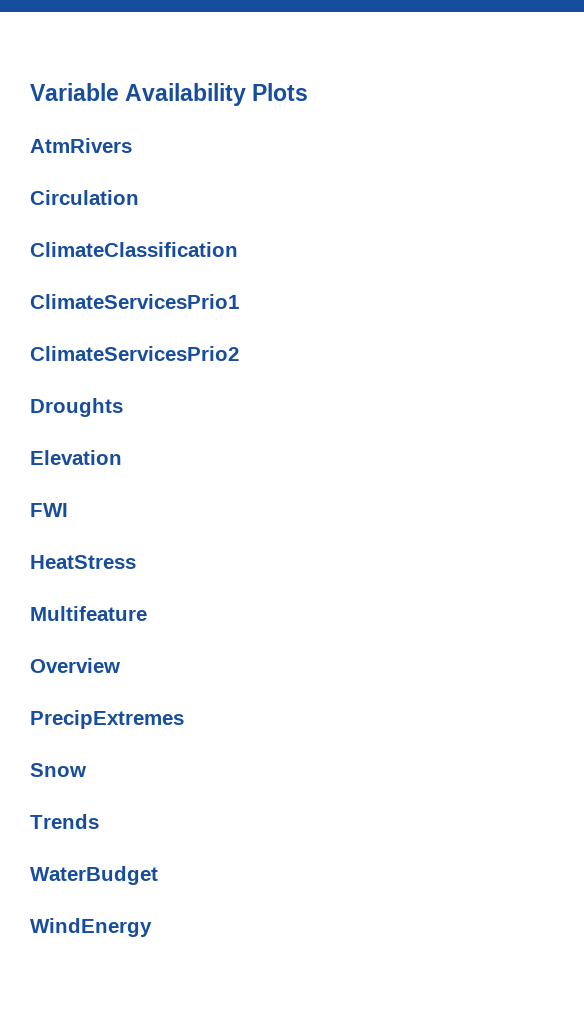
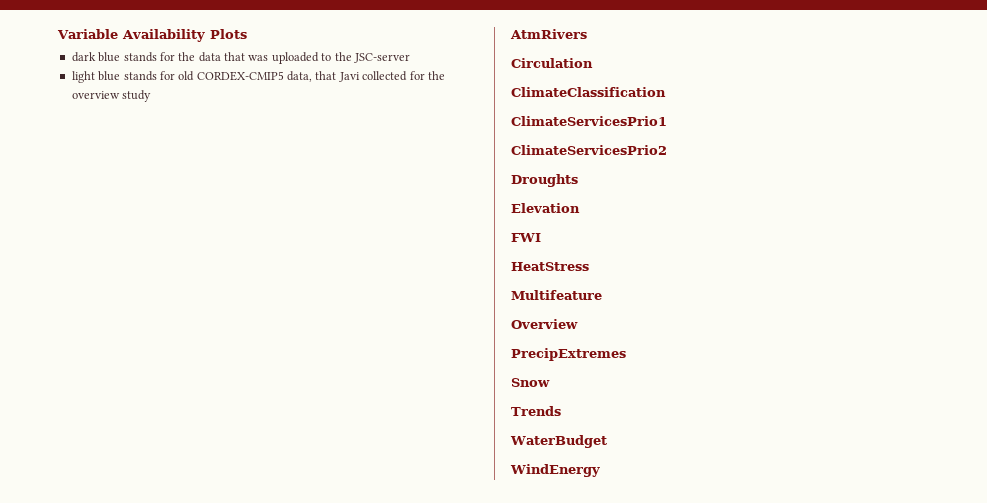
+ dark blue stands for the data that was uploaded to the JSC-server
+ light blue stands for old CORDEX-CMIP5 data, that Javi collected for the overview study

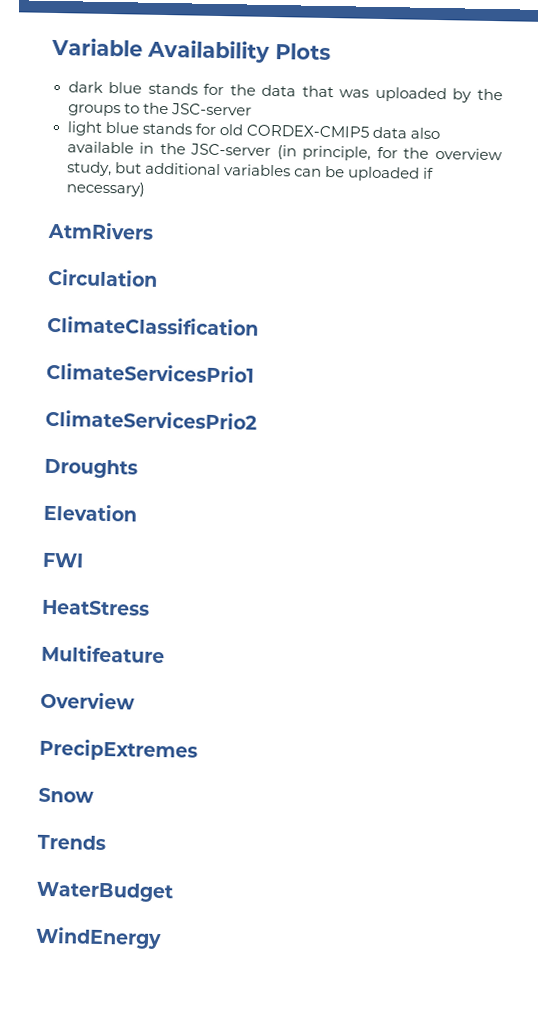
- dark blue stands for the data that was uploaded to the JSC-server
+ dark blue stands for the data that was uploaded by the groups to the JSC-server
- light blue stands for old CORDEX-CMIP5 data, that Javi collected for the overview study
+ light blue stands for old CORDEX-CMIP5 data also available in the JSC-server (in principle, for the overview study, but additional variables can be uploaded if necessary)

